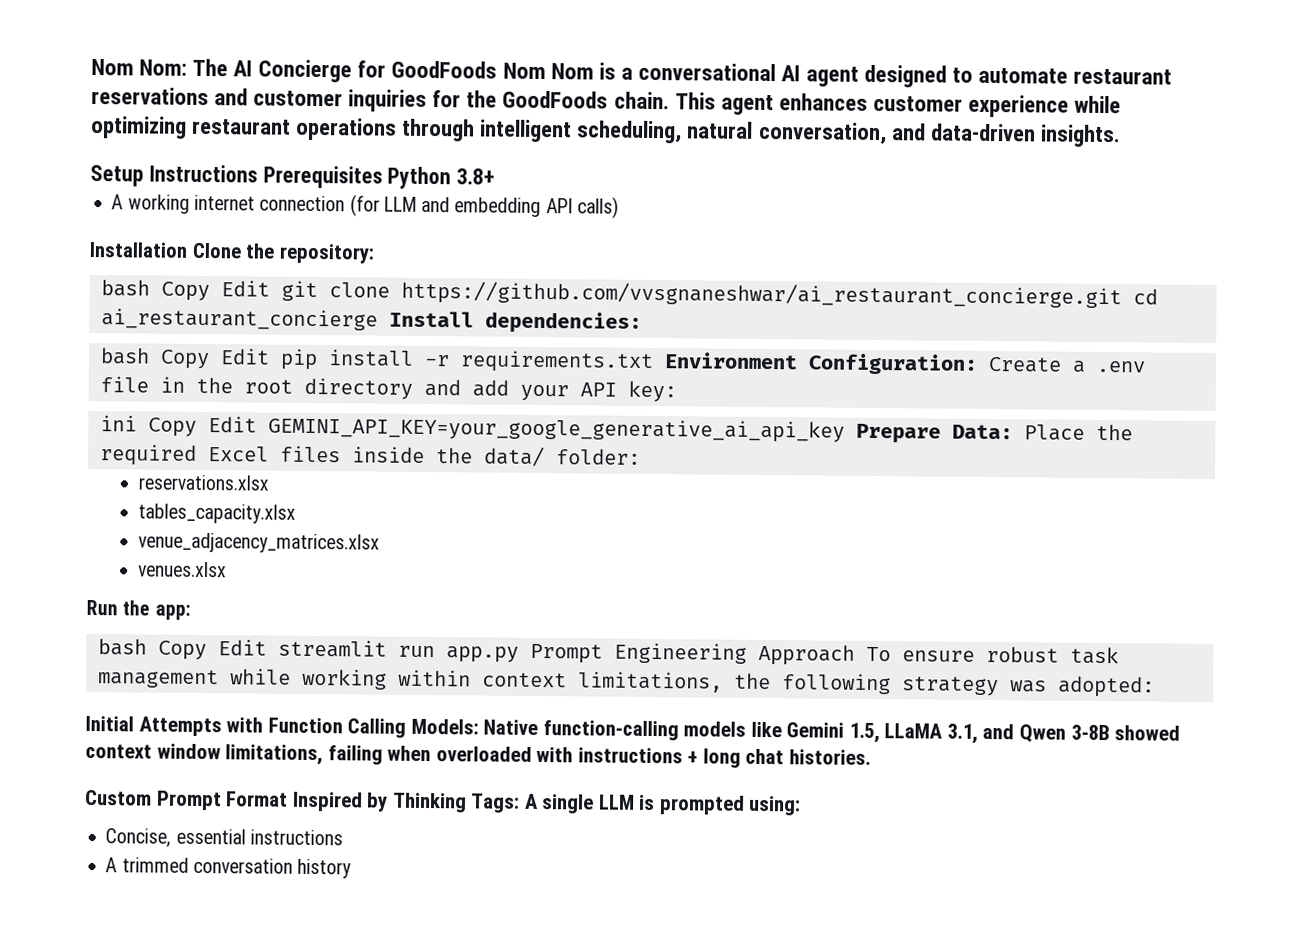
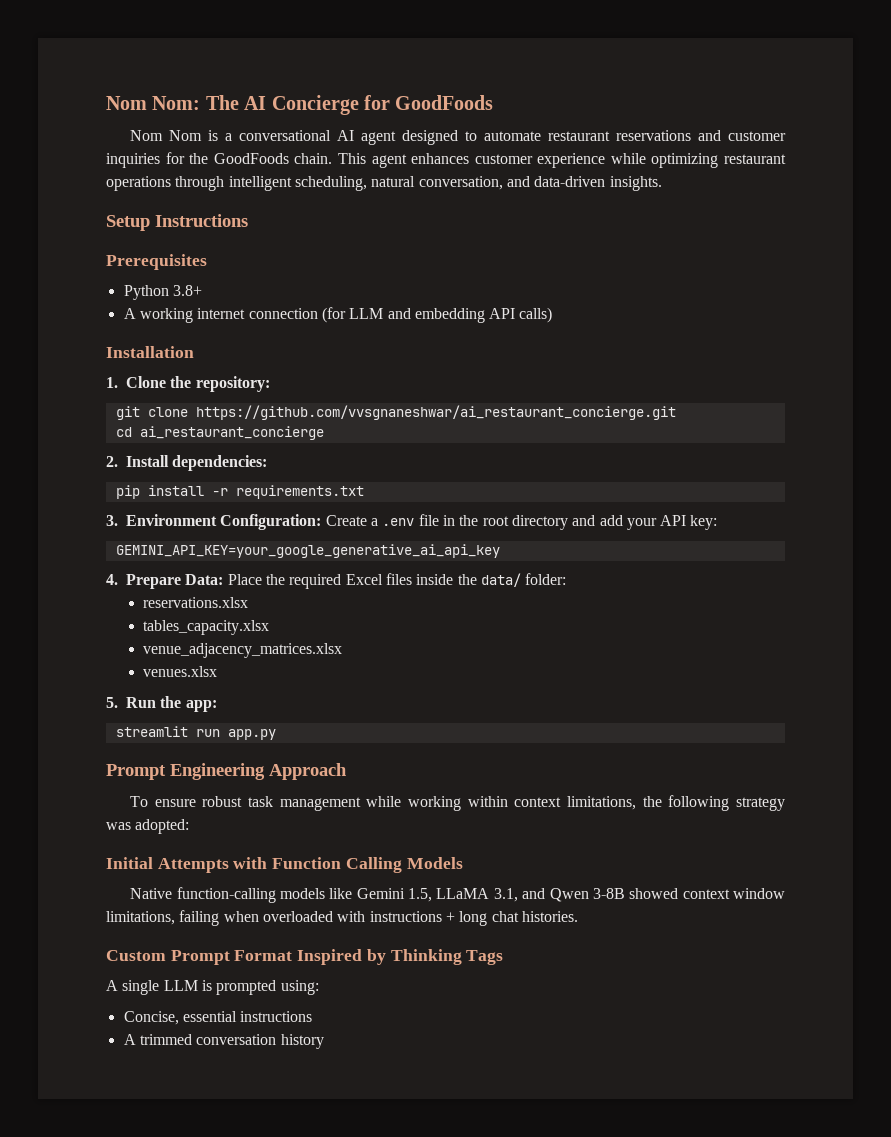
- Nom Nom: The AI Concierge for GoodFoods Nom Nom is a conversational AI agent designed to automate restaurant reservations and customer inquiries for the GoodFoods chain.
+ Nom Nom: The AI Concierge for GoodFoods
+ Nom Nom is a conversational AI agent designed to automate restaurant reservations and customer inquiries for the GoodFoods chain.
- Setup Instructions Prerequisites Python 3.8+
+ Setup Instructions
+ Prerequisites
+ Python 3.8+
- Installation Clone the repository:
+ Installation
+ 1. Clone the repository:
- bash Copy Edit git clone https://github.com/vvsgnaneshwar/ai_restaurant_concierge.git cd ai_restaurant_concierge Install dependencies:
+ git clone https://github.com/vvsgnaneshwar/ai_restaurant_concierge.git
+ cd ai_restaurant_concierge
+ 2. Install dependencies:
- bash Copy Edit pip install -r requirements.txt Environment Configuration: Create a .env file in the root directory and add your API key:
+ pip install -r requirements.txt
+ 3. Environment Configuration: Create a .env file in the root directory and add your API key:
- ini Copy Edit GEMINI_API_KEY=your_google_generative_ai_api_key Prepare Data: Place the required Excel files inside the data/ folder:
+ GEMINI_API_KEY=your_google_generative_ai_api_key
+ 4. Prepare Data: Place the required Excel files inside the data/ folder:
- Run the app:
+ 5. Run the app:
- bash Copy Edit streamlit run app.py Prompt Engineering Approach To ensure robust task management while working within context limitations, the following strategy was adopted:
+ streamlit run app.py
+ Prompt Engineering Approach
+ To ensure robust task management while working within context limitations, the following strategy was adopted:
- Initial Attempts with Function Calling Models: Native function-calling models like Gemini 1.5, LLaMA 3.1, and Qwen 3-8B showed context window limitations, failing when overloaded with instructions + long chat histories.
+ Initial Attempts with Function Calling Models
+ Native function-calling models like Gemini 1.5, LLaMA 3.1, and Qwen 3-8B showed context window limitations, failing when overloaded with instructions + long chat histories.
- Custom Prompt Format Inspired by Thinking Tags: A single LLM is prompted using:
+ Custom Prompt Format Inspired by Thinking Tags
+ A single LLM is prompted using:

